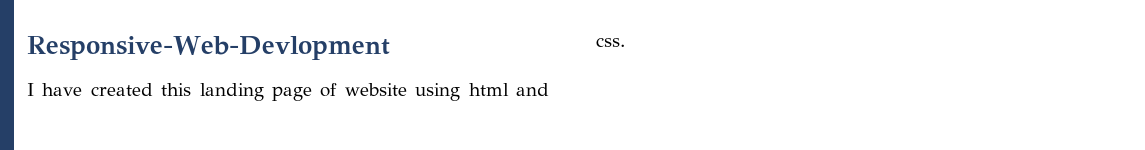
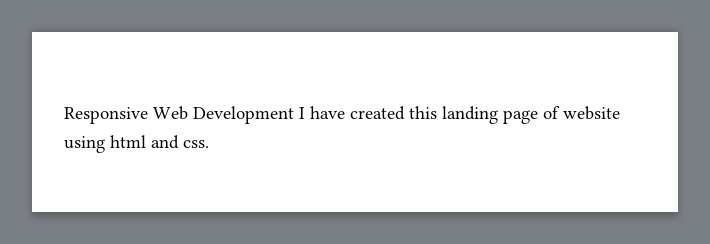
- Responsive-Web-Devlopment
- I have created this landing page of website using html and css.
+ Responsive Web Development I have created this landing page of website using html and css.

